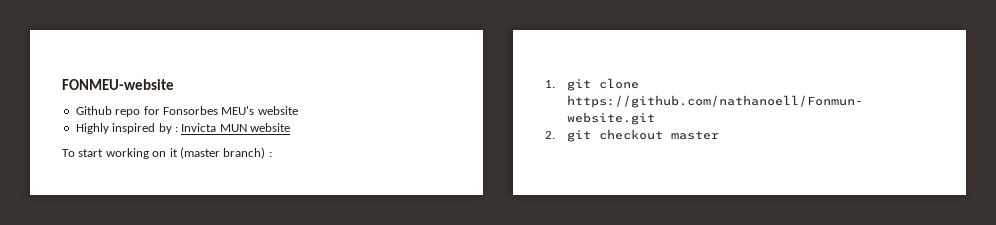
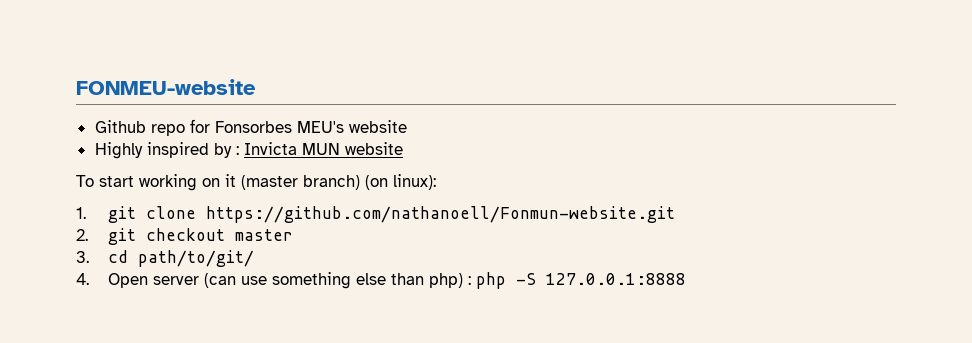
- To start working on it (master branch) :
+ To start working on it (master branch) (on linux):
+ 3. cd path/to/git/
+ 4. Open server (can use something else than php) : php -S 127.0.0.1:8888

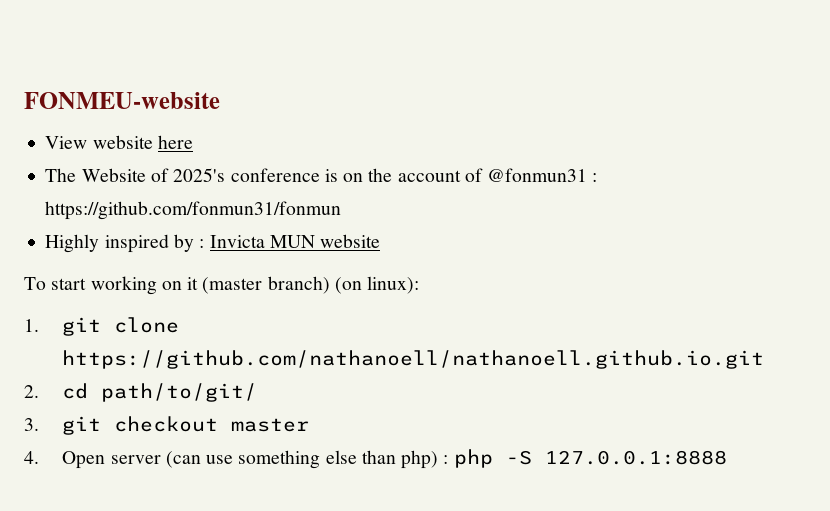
- Github repo for Fonsorbes MEU's website
+ View website here
+ The Website of 2025's conference is on the account of @fonmun31 : https://github.com/fonmun31/fonmun
- 1. git clone https://github.com/nathanoell/Fonmun-website.git
- 2. git checkout master
+ 1. git clone https://github.com/nathanoell/nathanoell.github.io.git
+ 2. cd path/to/git/
+ 3. git checkout master
- 3. cd path/to/git/

